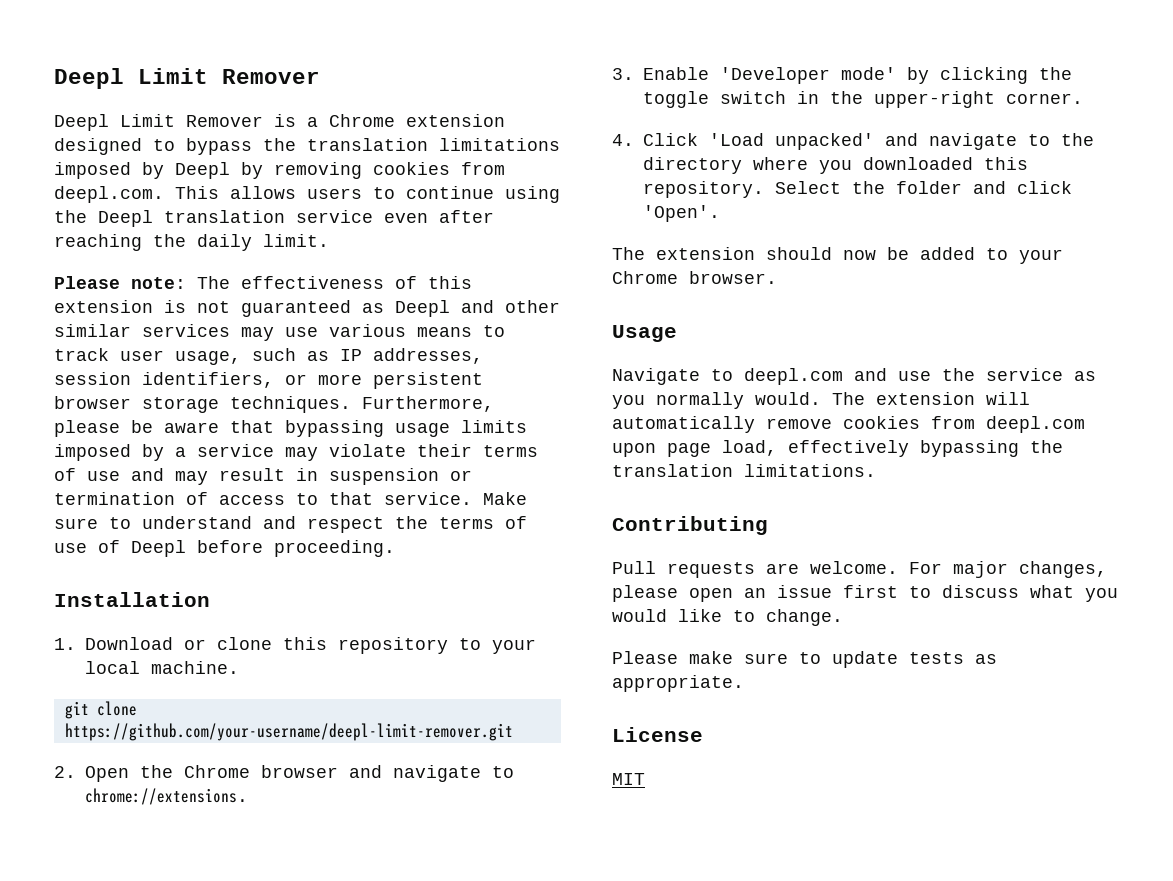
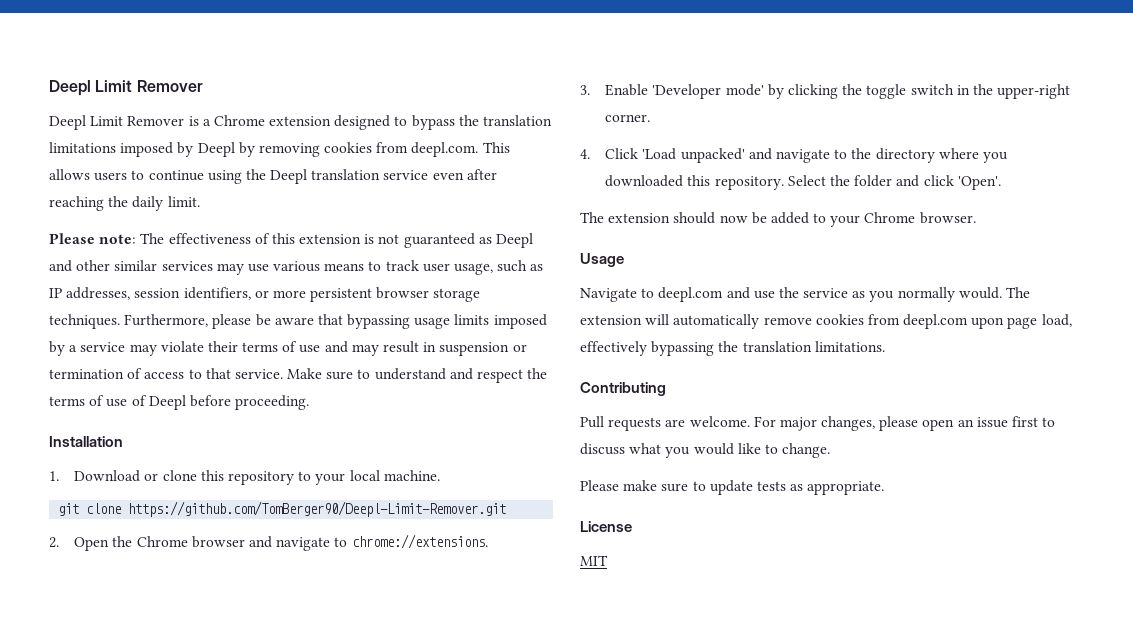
- git clone https://github.com/your-username/deepl-limit-remover.git
+ git clone https://github.com/TomBerger90/Deepl-Limit-Remover.git

